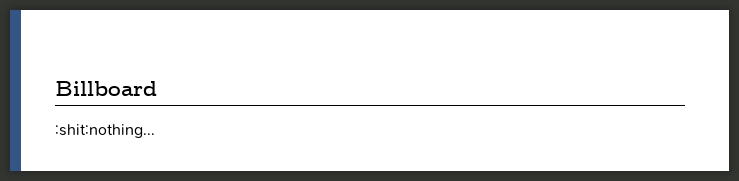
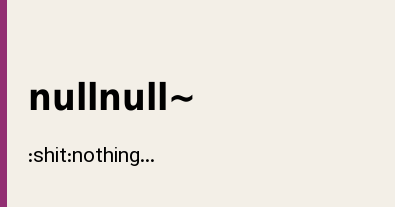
- Billboard
+ nullnull~

